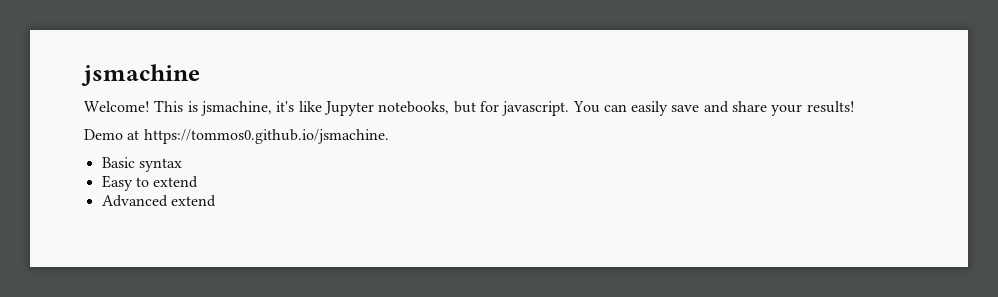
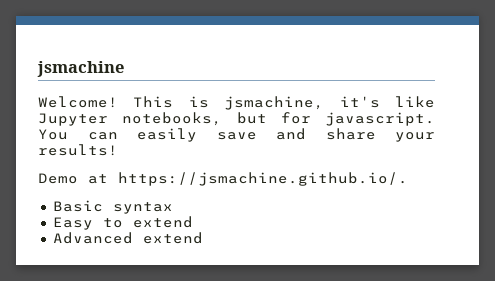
- Demo at https://tommos0.github.io/jsmachine.
+ Demo at https://jsmachine.github.io/.

